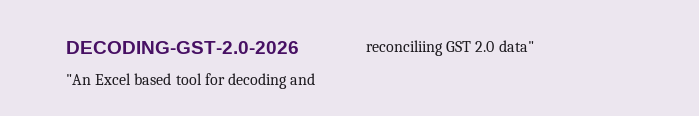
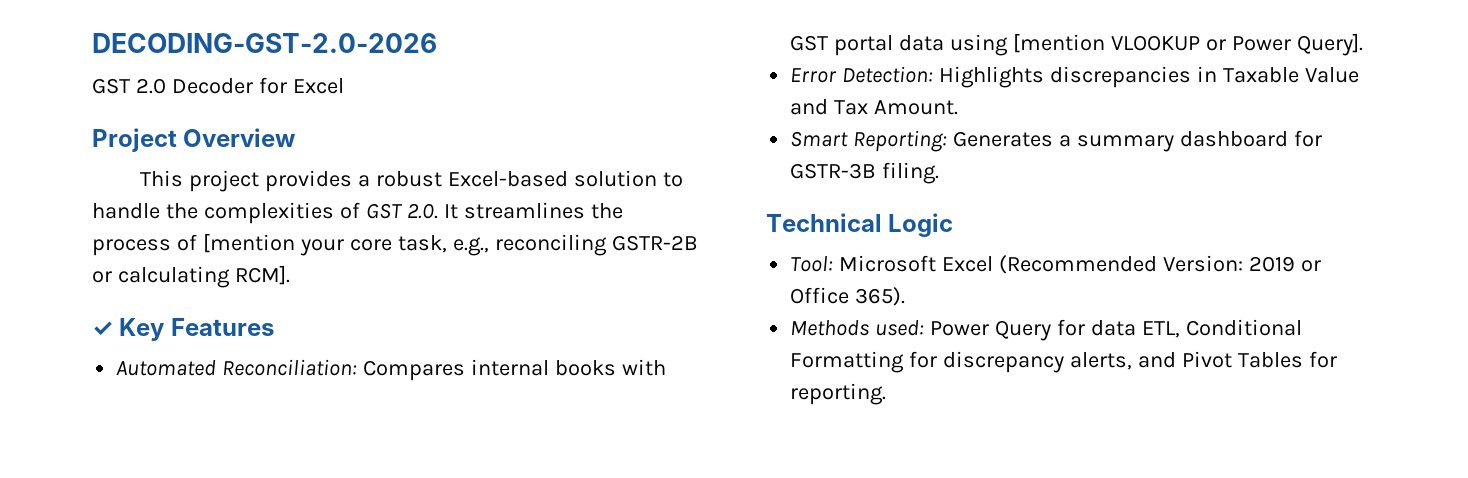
- "An Excel based tool for decoding and reconciliing GST 2.0 data"
+ GST 2.0 Decoder for Excel
+ Project Overview
+ This project provides a robust Excel-based solution to handle the complexities of GST 2.0. It streamlines the process of [mention your core task, e.g., reconciling GSTR-2B or calculating RCM].
+ ✓ Key Features
+ Automated Reconciliation: Compares internal books with GST portal data using [mention VLOOKUP or Power Query].
+ Error Detection: Highlights discrepancies in Taxable Value and Tax Amount.
+ Smart Reporting: Generates a summary dashboard for GSTR-3B filing.
+ Technical Logic
+ Tool: Microsoft Excel (Recommended Version: 2019 or Office 365).
+ Methods used: Power Query for data ETL, Conditional Formatting for discrepancy alerts, and Pivot Tables for reporting.

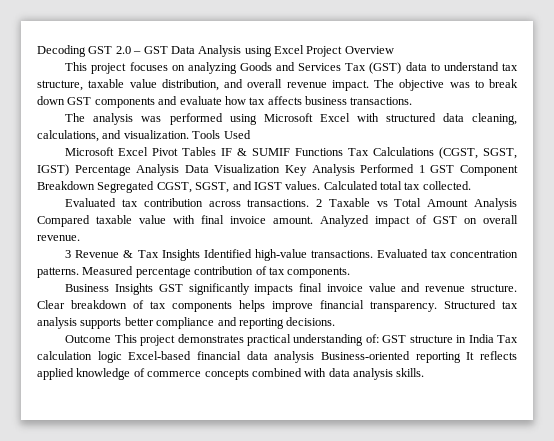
- DECODING-GST-2.0-2026
- GST 2.0 Decoder for Excel
- Project Overview
+ Decoding GST 2.0 – GST Data Analysis using Excel Project Overview
- This project provides a robust Excel-based solution to handle the complexities of GST 2.0. It streamlines the process of [mention your core task, e.g., reconciling GSTR-2B or calculating RCM].
- ✓ Key Features
- Automated Reconciliation: Compares internal books with GST portal data using [mention VLOOKUP or Power Query].
- Error Detection: Highlights discrepancies in Taxable Value and Tax Amount.
- Smart Reporting: Generates a summary dashboard for GSTR-3B filing.
- Technical Logic
- Tool: Microsoft Excel (Recommended Version: 2019 or Office 365).
- Methods used: Power Query for data ETL, Conditional Formatting for discrepancy alerts, and Pivot Tables for reporting.
+ This project focuses on analyzing Goods and Services Tax (GST) data to understand tax structure, taxable value distribution, and overall revenue impact. The objective was to break down GST components and evaluate how tax affects business transactions.
+ The analysis was performed using Microsoft Excel with structured data cleaning, calculations, and visualization. Tools Used
+ Microsoft Excel Pivot Tables IF & SUMIF Functions Tax Calculations (CGST, SGST, IGST) Percentage Analysis Data Visualization Key Analysis Performed 1 GST Component Breakdown Segregated CGST, SGST, and IGST values. Calculated total tax collected.
+ Evaluated tax contribution across transactions. 2 Taxable vs Total Amount Analysis Compared taxable value with final invoice amount. Analyzed impact of GST on overall revenue.
+ 3 Revenue & Tax Insights Identified high-value transactions. Evaluated tax concentration patterns. Measured percentage contribution of tax components.
+ Business Insights GST significantly impacts final invoice value and revenue structure. Clear breakdown of tax components helps improve financial transparency. Structured tax analysis supports better compliance and reporting decisions.
+ Outcome This project demonstrates practical understanding of: GST structure in India Tax calculation logic Excel-based financial data analysis Business-oriented reporting It reflects applied knowledge of commerce concepts combined with data analysis skills.

